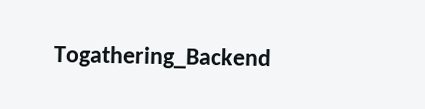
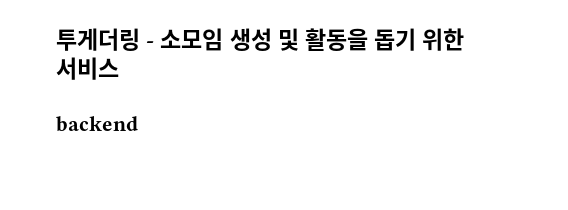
- Togathering_Backend
+ 투게더링 - 소모임 생성 및 활동을 돕기 위한 서비스
+ backend

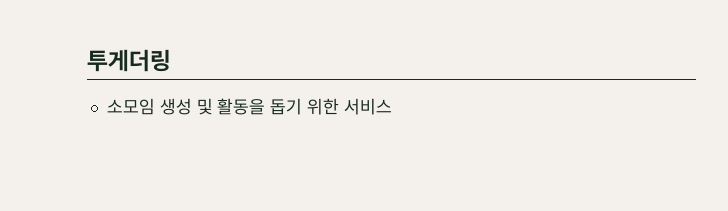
- 투게더링 - 소모임 생성 및 활동을 돕기 위한 서비스
+ 투게더링
+ 소모임 생성 및 활동을 돕기 위한 서비스
- backend

